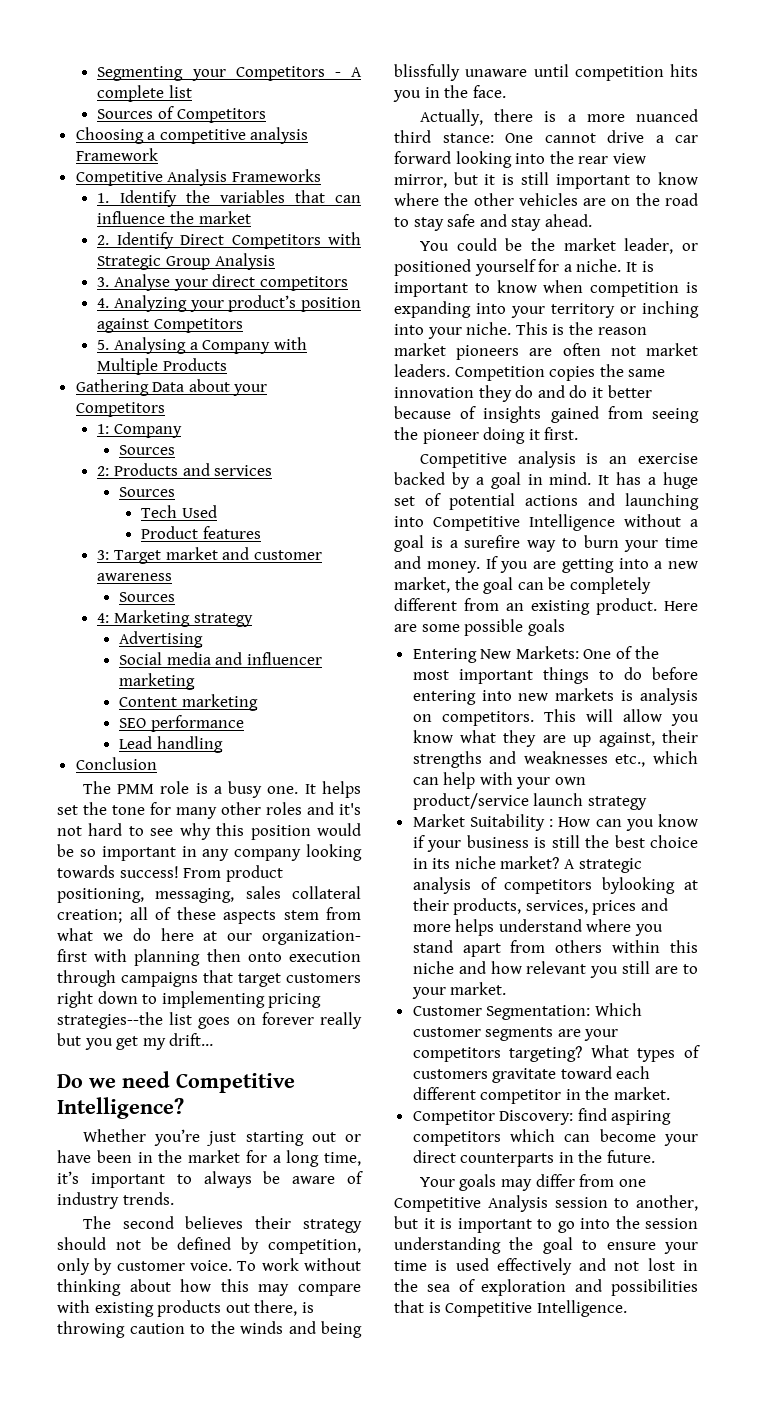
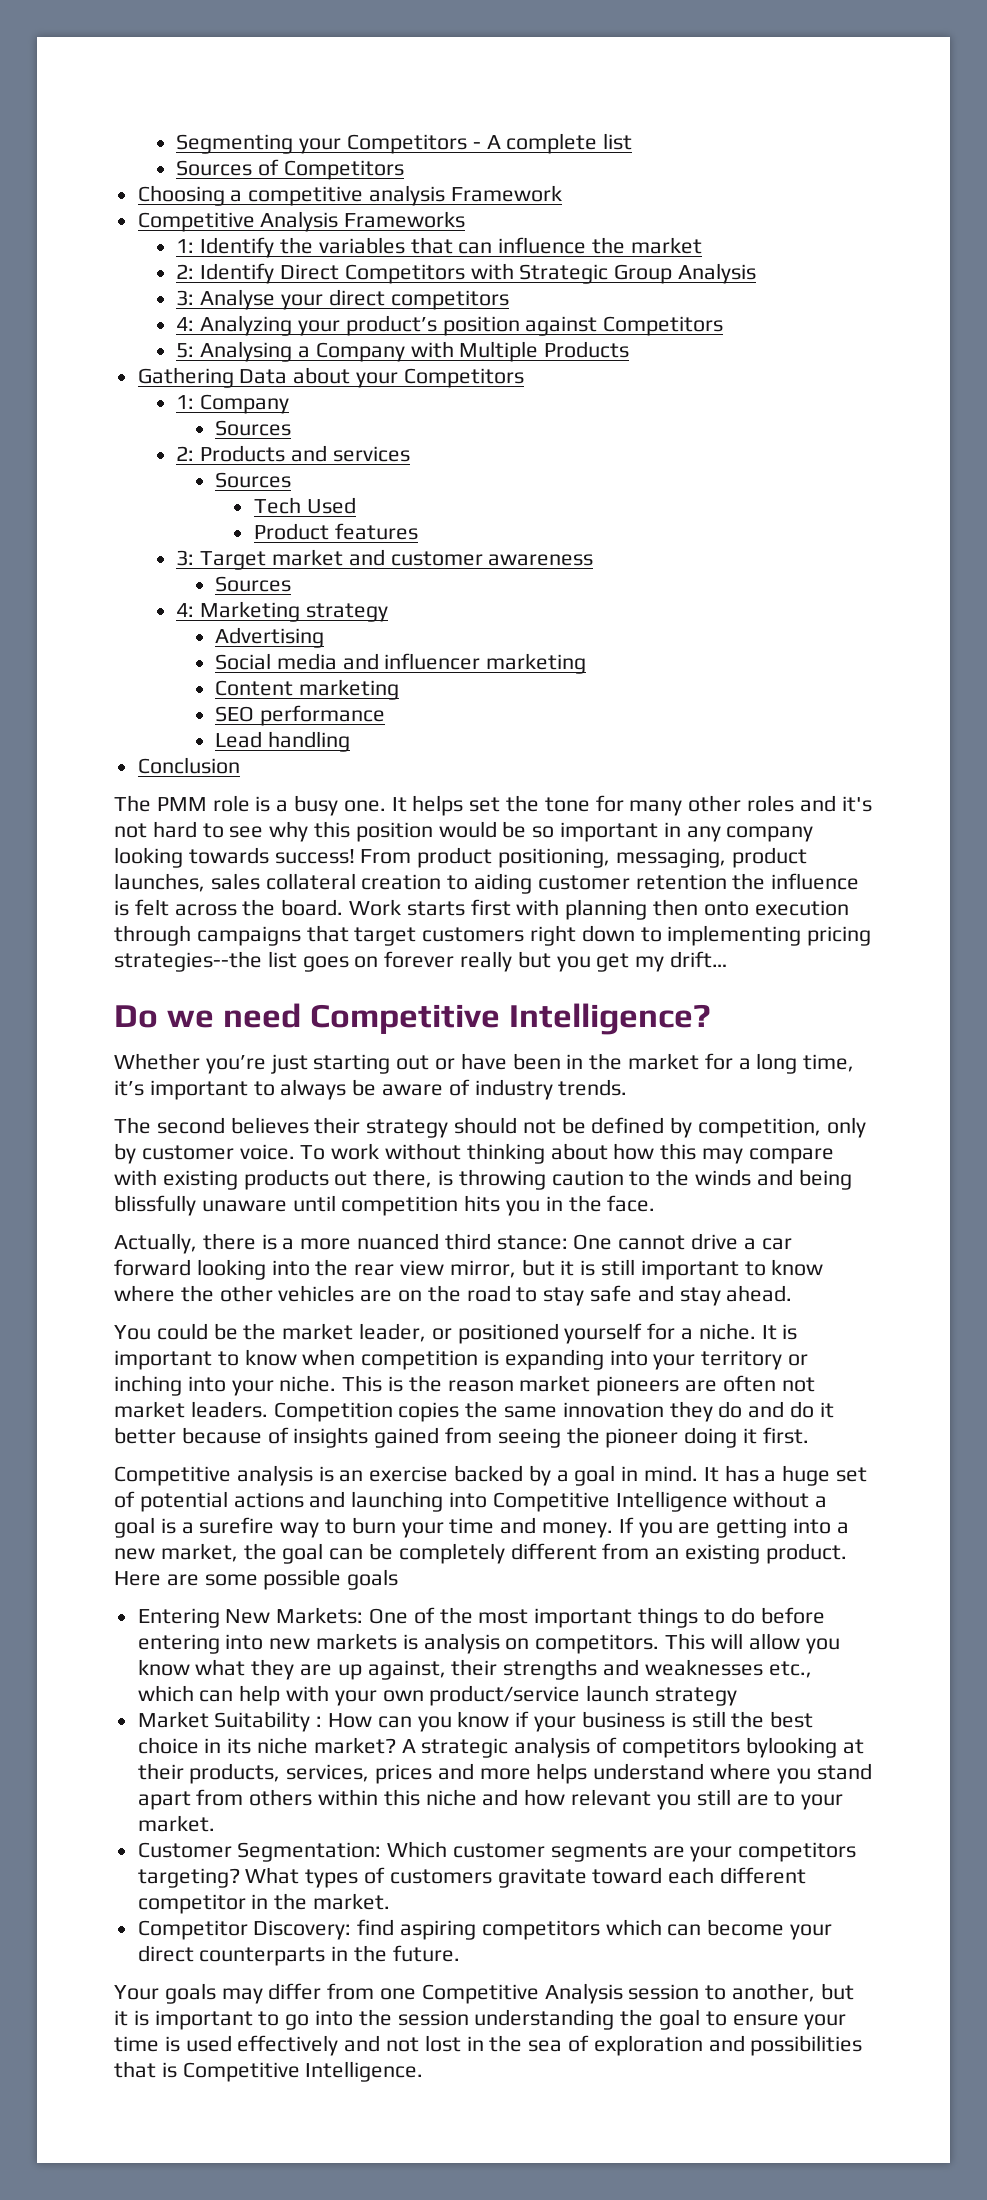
- 1. Identify the variables that can influence the market
+ 1: Identify the variables that can influence the market
- 2. Identify Direct Competitors with Strategic Group Analysis
+ 2: Identify Direct Competitors with Strategic Group Analysis
- 3. Analyse your direct competitors
+ 3: Analyse your direct competitors
- 4. Analyzing your product’s position against Competitors
+ 4: Analyzing your product’s position against Competitors
- 5. Analysing a Company with Multiple Products
+ 5: Analysing a Company with Multiple Products
- From product positioning, messaging, sales collateral creation; all of these aspects stem from what we do here at our organization- first with planning then onto execution through campaigns that target customers right down to implementing pricing strategies--the list goes on forever really but you get my drift…
+ From product positioning, messaging, product launches, sales collateral creation to aiding customer retention the influence is felt across the board. Work starts first with planning then onto execution through campaigns that target customers right down to implementing pricing strategies--the list goes on forever really but you get my drift…

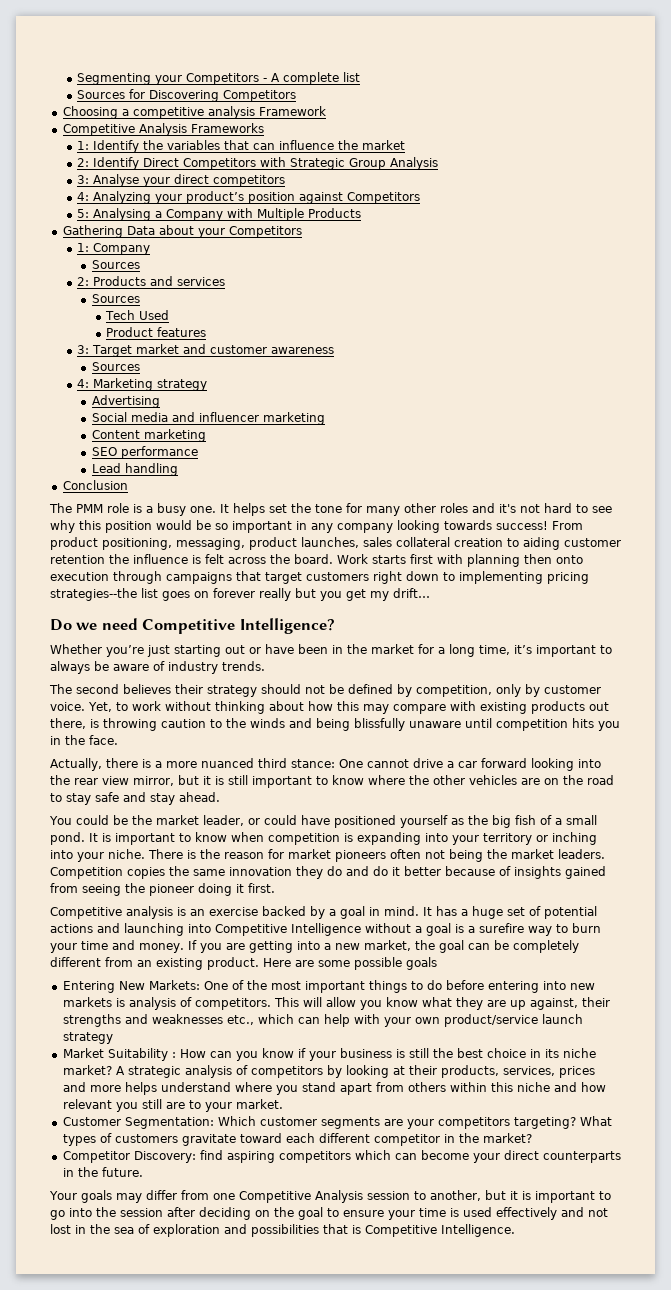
- Sources of Competitors
+ Sources for Discovering Competitors
- To work without thinking about how this may compare with existing products out there, is throwing caution to the winds and being blissfully unaware until competition hits you in the face.
+ Yet, to work without thinking about how this may compare with existing products out there, is throwing caution to the winds and being blissfully unaware until competition hits you in the face.
- You could be the market leader, or positioned yourself for a niche.
+ You could be the market leader, or could have positioned yourself as the big fish of a small pond.
- This is the reason market pioneers are often not market leaders.
+ There is the reason for market pioneers often not being the market leaders.
- Entering New Markets: One of the most important things to do before entering into new markets is analysis on competitors.
+ Entering New Markets: One of the most important things to do before entering into new markets is analysis of competitors.
- A strategic analysis of competitors bylooking at their products, services, prices and more helps understand where you stand apart from others within this niche and how relevant you still are to your market.
+ A strategic analysis of competitors by looking at their products, services, prices and more helps understand where you stand apart from others within this niche and how relevant you still are to your market.
- What types of customers gravitate toward each different competitor in the market.
+ What types of customers gravitate toward each different competitor in the market?
- Your goals may differ from one Competitive Analysis session to another, but it is important to go into the session understanding the goal to ensure your time is used effectively and not lost in the sea of exploration and possibilities that is Competitive Intelligence.
+ Your goals may differ from one Competitive Analysis session to another, but it is important to go into the session after deciding on the goal to ensure your time is used effectively and not lost in the sea of exploration and possibilities that is Competitive Intelligence.

